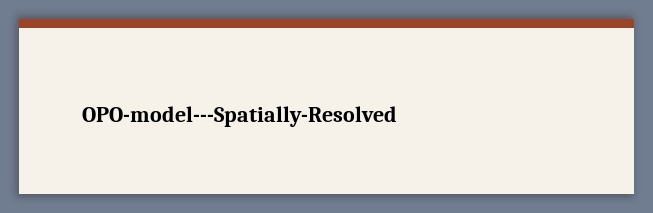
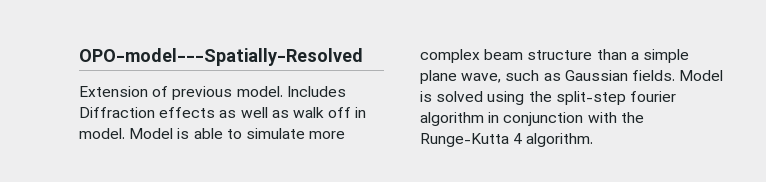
+ Extension of previous model. Includes Diffraction effects as well as walk off in model. Model is able to simulate more complex beam structure than a simple plane wave, such as Gaussian fields. Model is solved using the split-step fourier algorithm in conjunction with the Runge-Kutta 4 algorithm.

